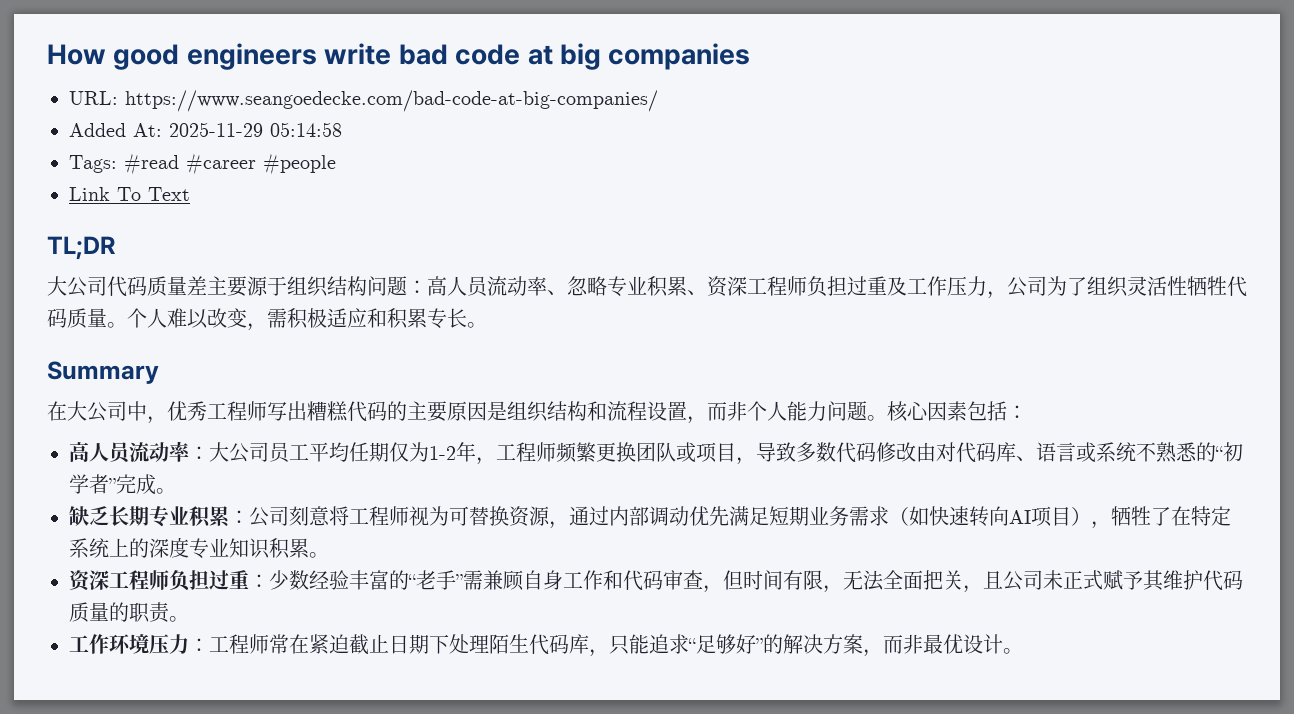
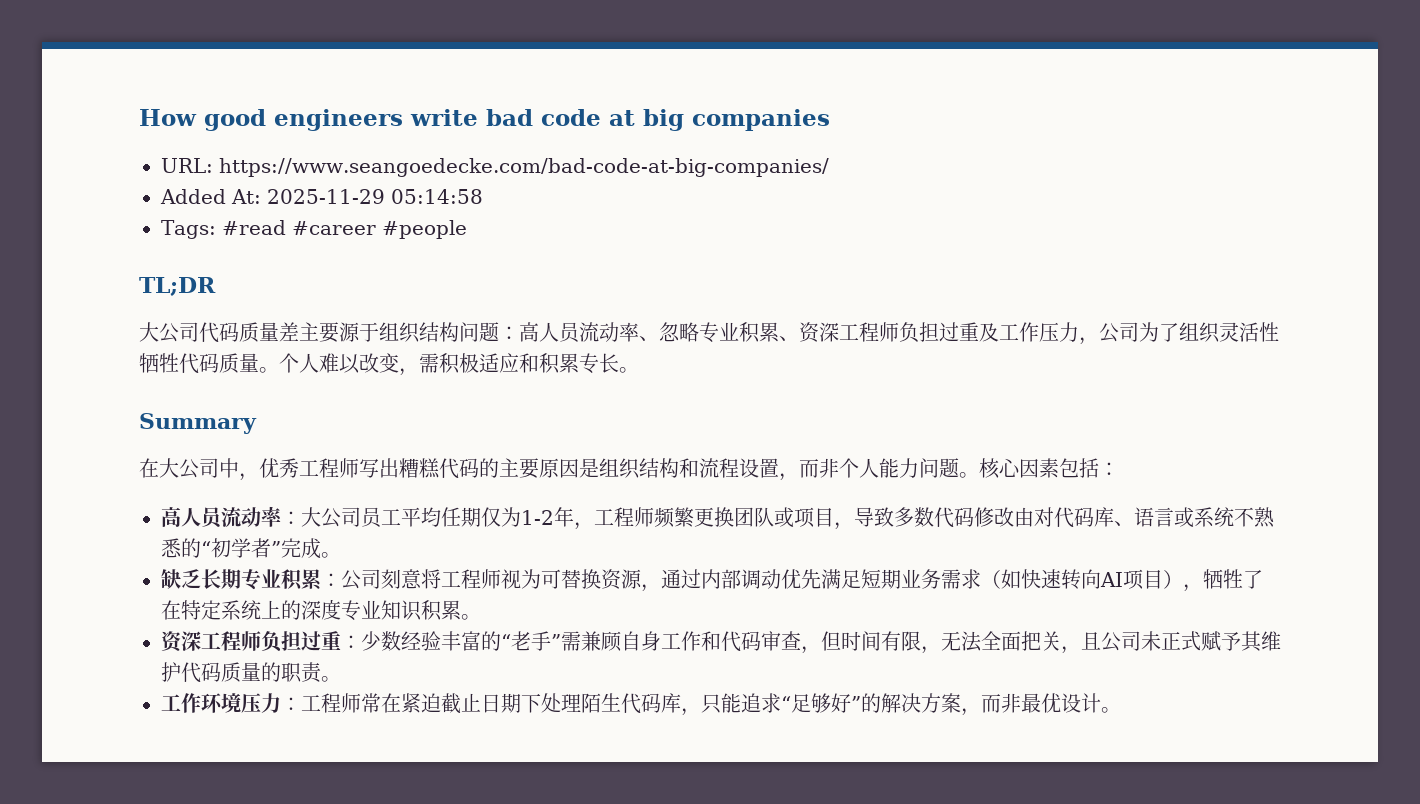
- Link To Text

